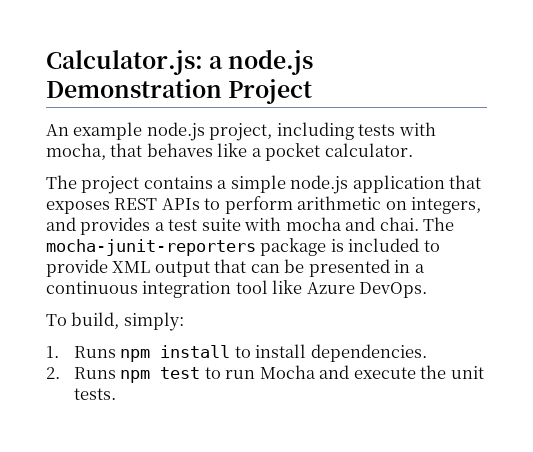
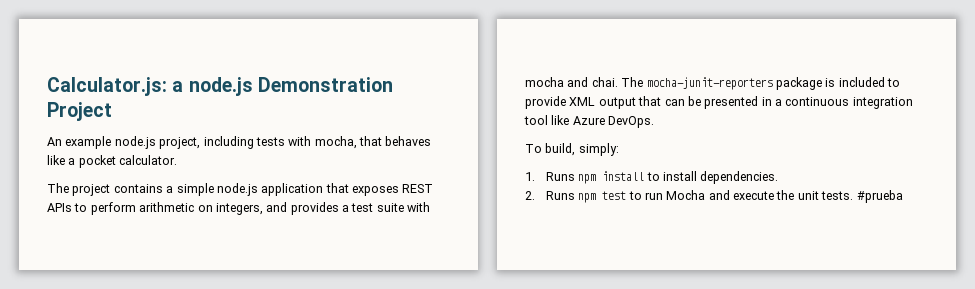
+ #prueba

